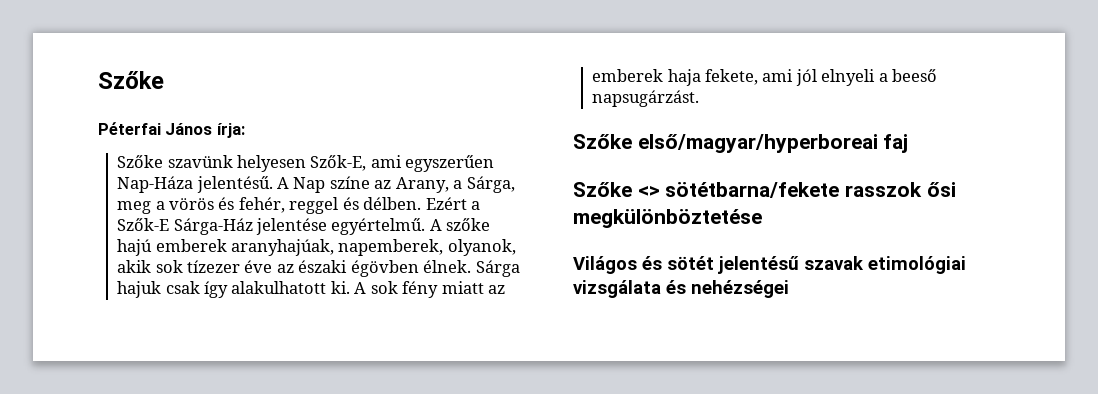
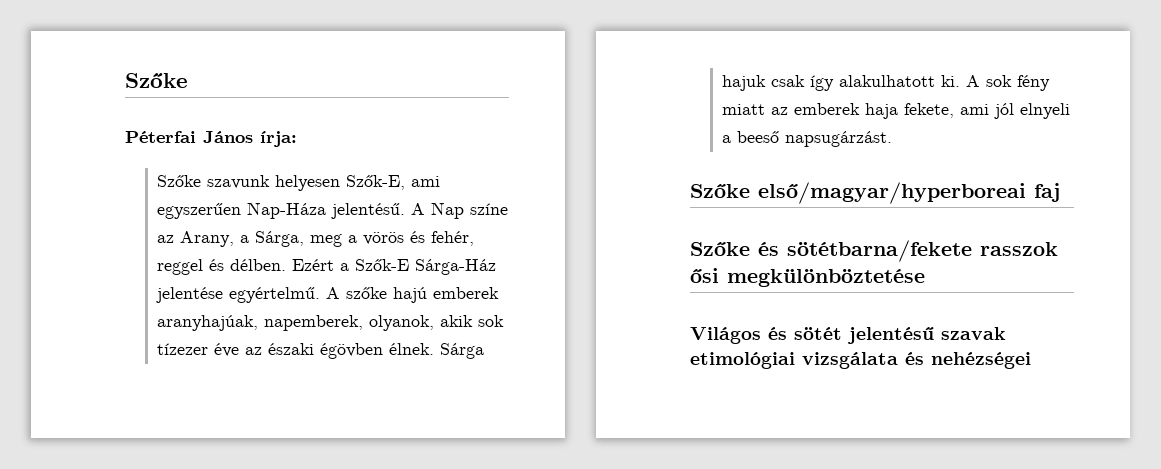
- Szőke szavünk helyesen Szők-E, ami egyszerűen Nap-Háza jelentésű.
+ Szőke szavunk helyesen Szők-E, ami egyszerűen Nap-Háza jelentésű.
- Szőke <> sötétbarna/fekete rasszok ősi megkülönböztetése
+ Szőke és sötétbarna/fekete rasszok ősi megkülönböztetése

